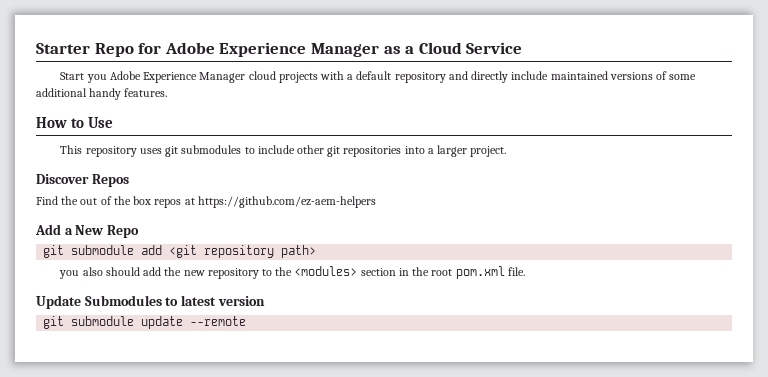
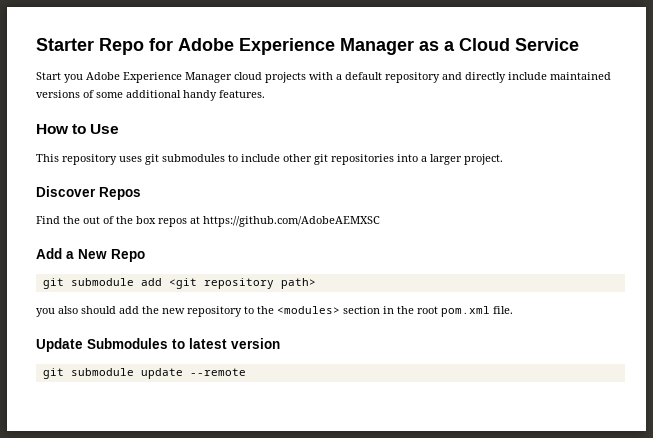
- Find the out of the box repos at https://github.com/ez-aem-helpers
+ Find the out of the box repos at https://github.com/AdobeAEMXSC

